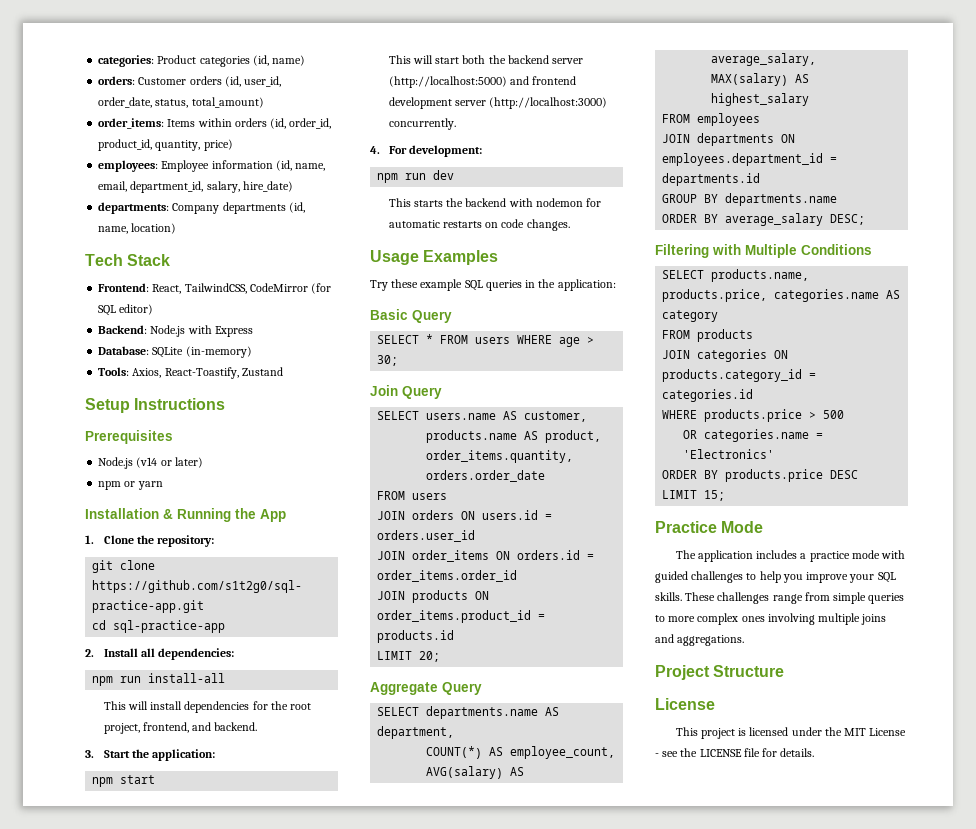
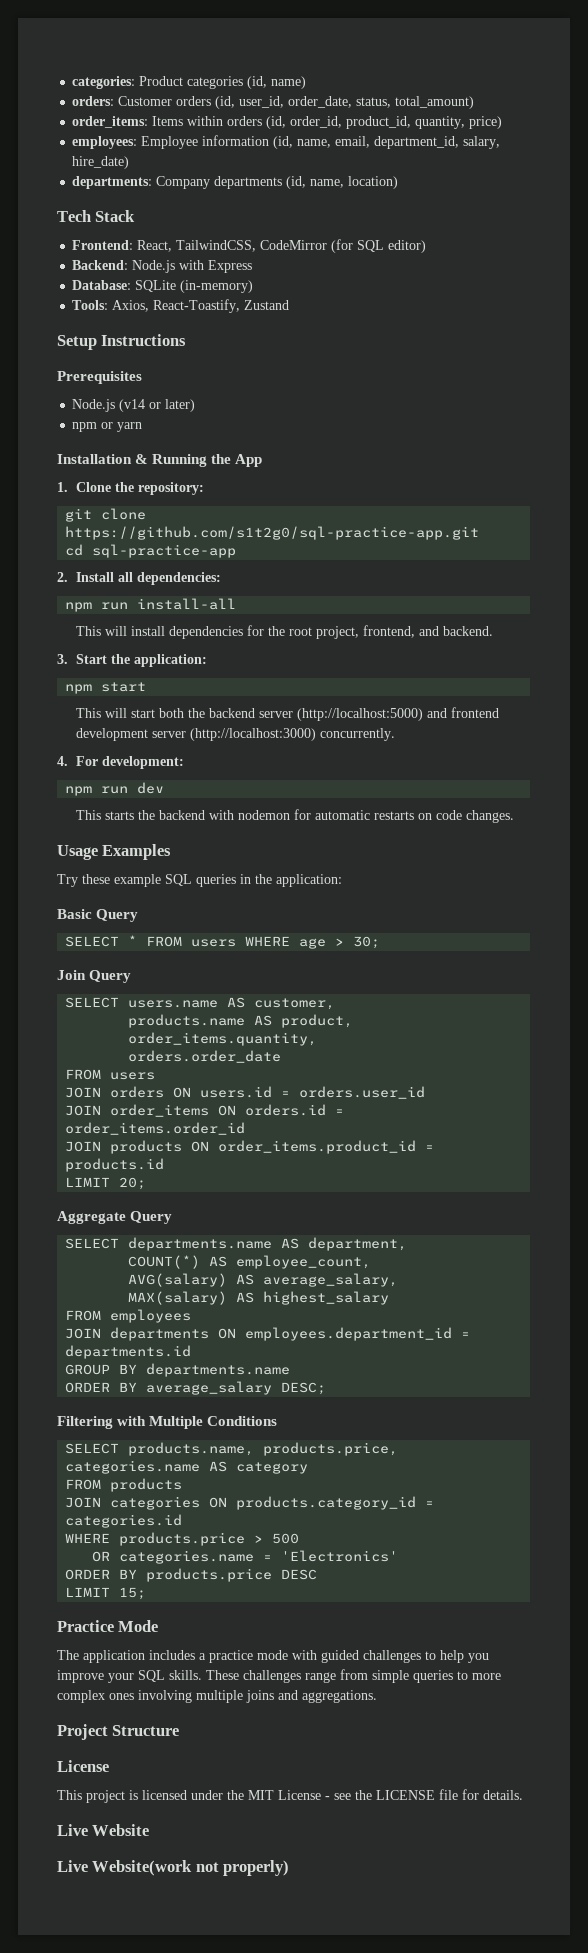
+ Live Website
+ Live Website(work not properly)

